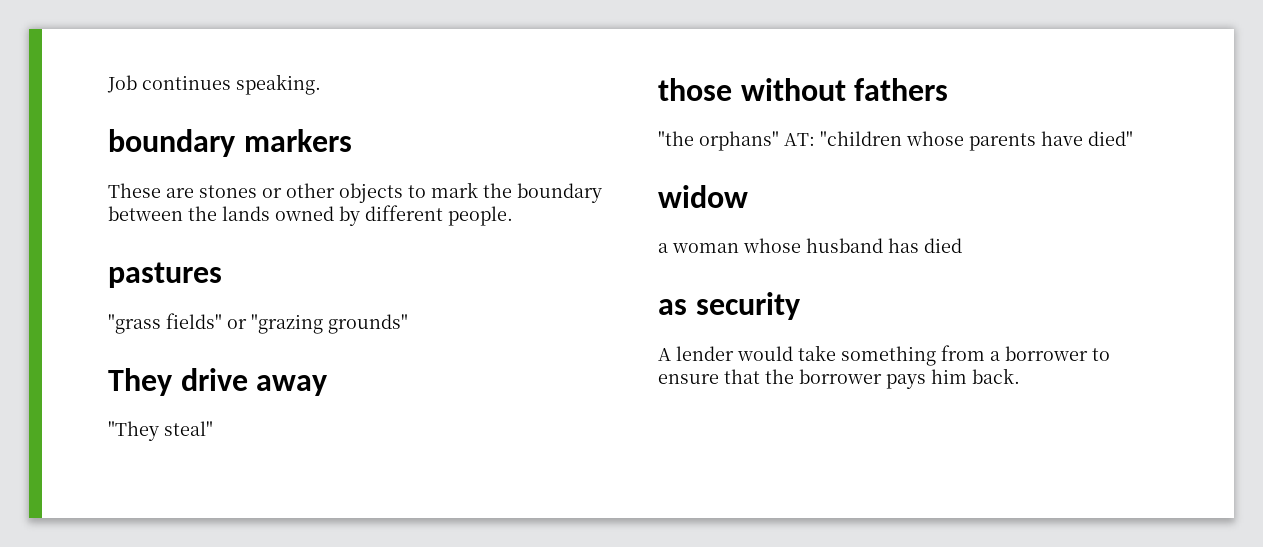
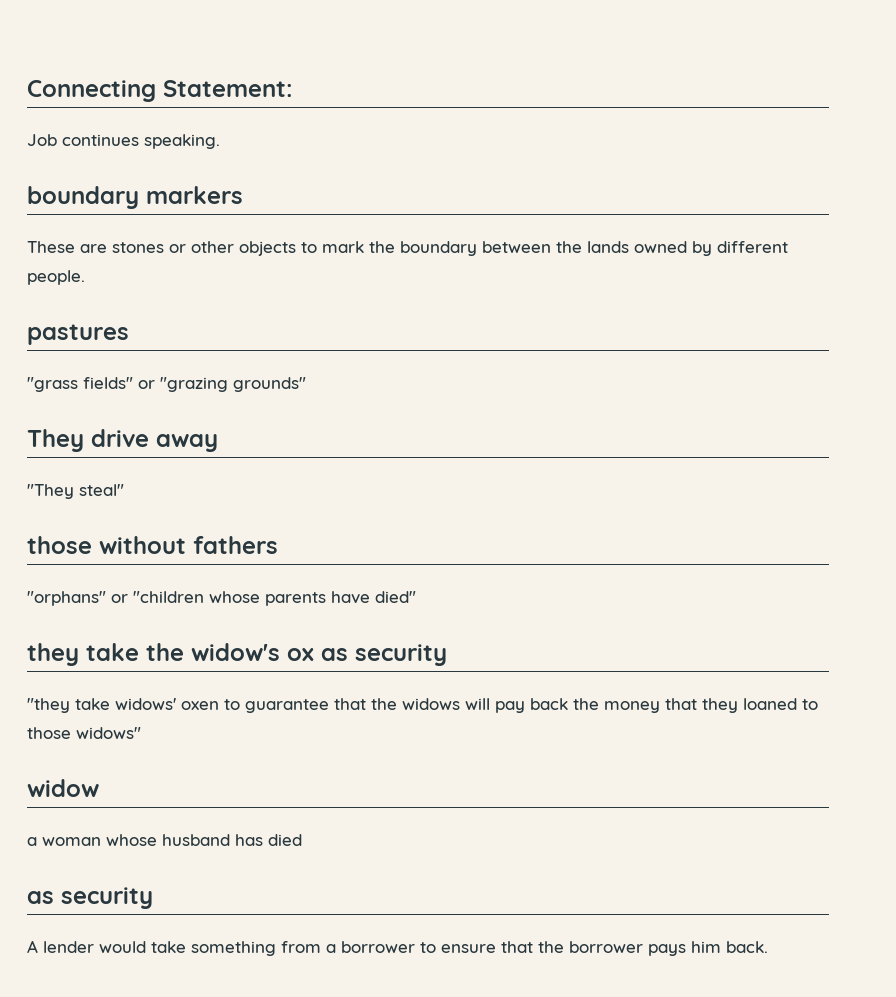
+ Connecting Statement:
- "the orphans" AT: "children whose parents have died"
+ "orphans" or "children whose parents have died"
+ they take the widow's ox as security
+ "they take widows' oxen to guarantee that the widows will pay back the money that they loaned to those widows"

